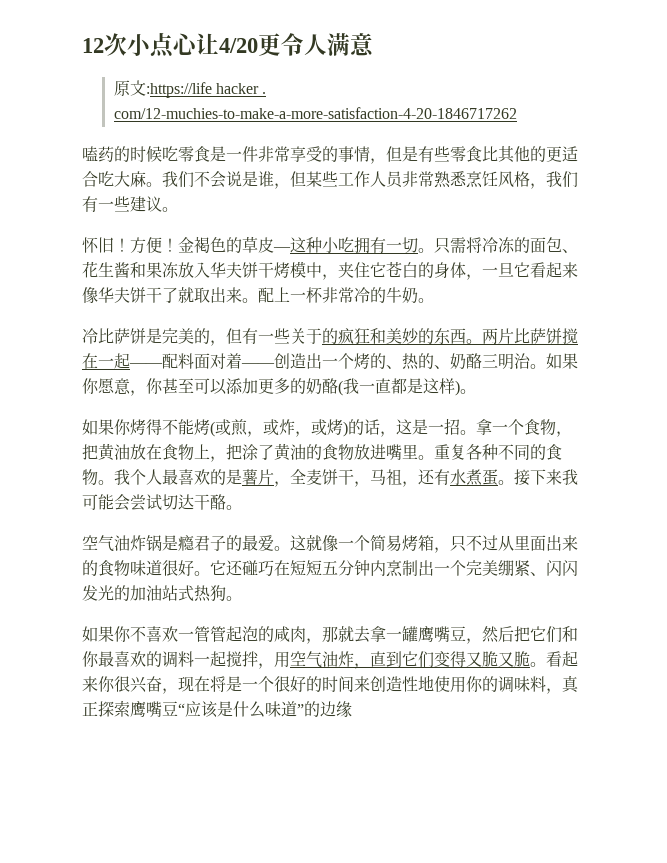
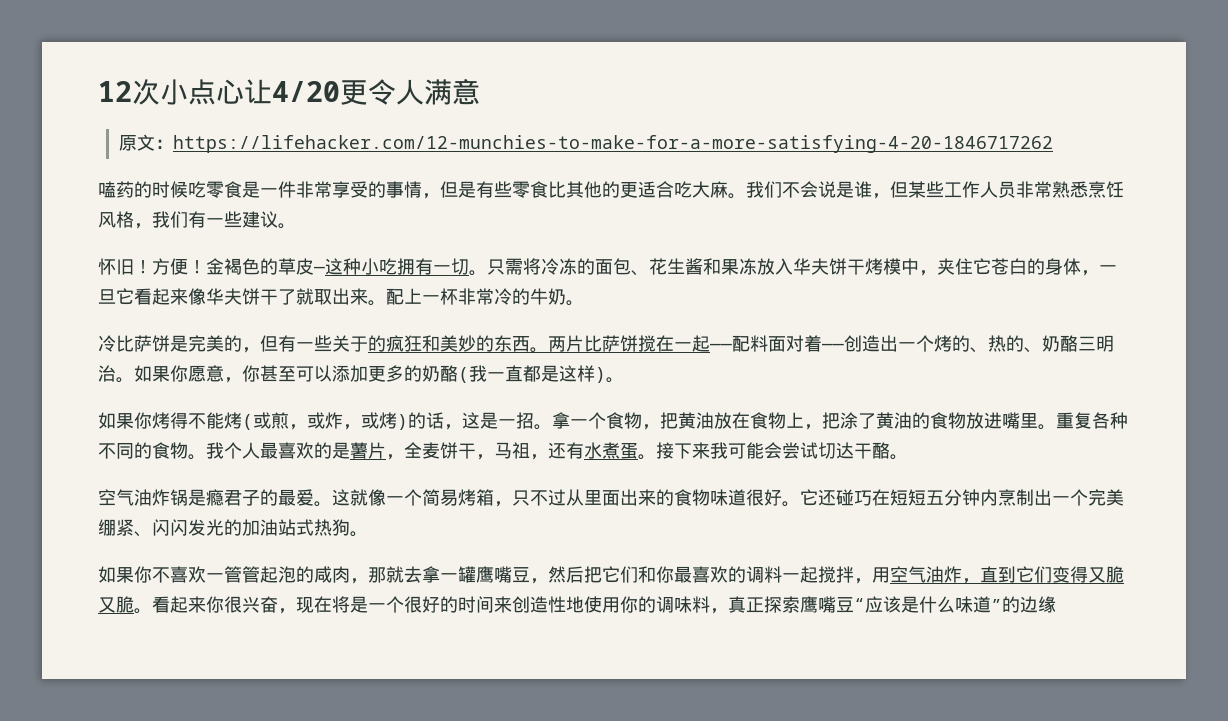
- 原文:https://life hacker . com/12-muchies-to-make-a-more-satisfaction-4-20-1846717262
+ 原文：https://lifehacker.com/12-munchies-to-make-for-a-more-satisfying-4-20-1846717262

